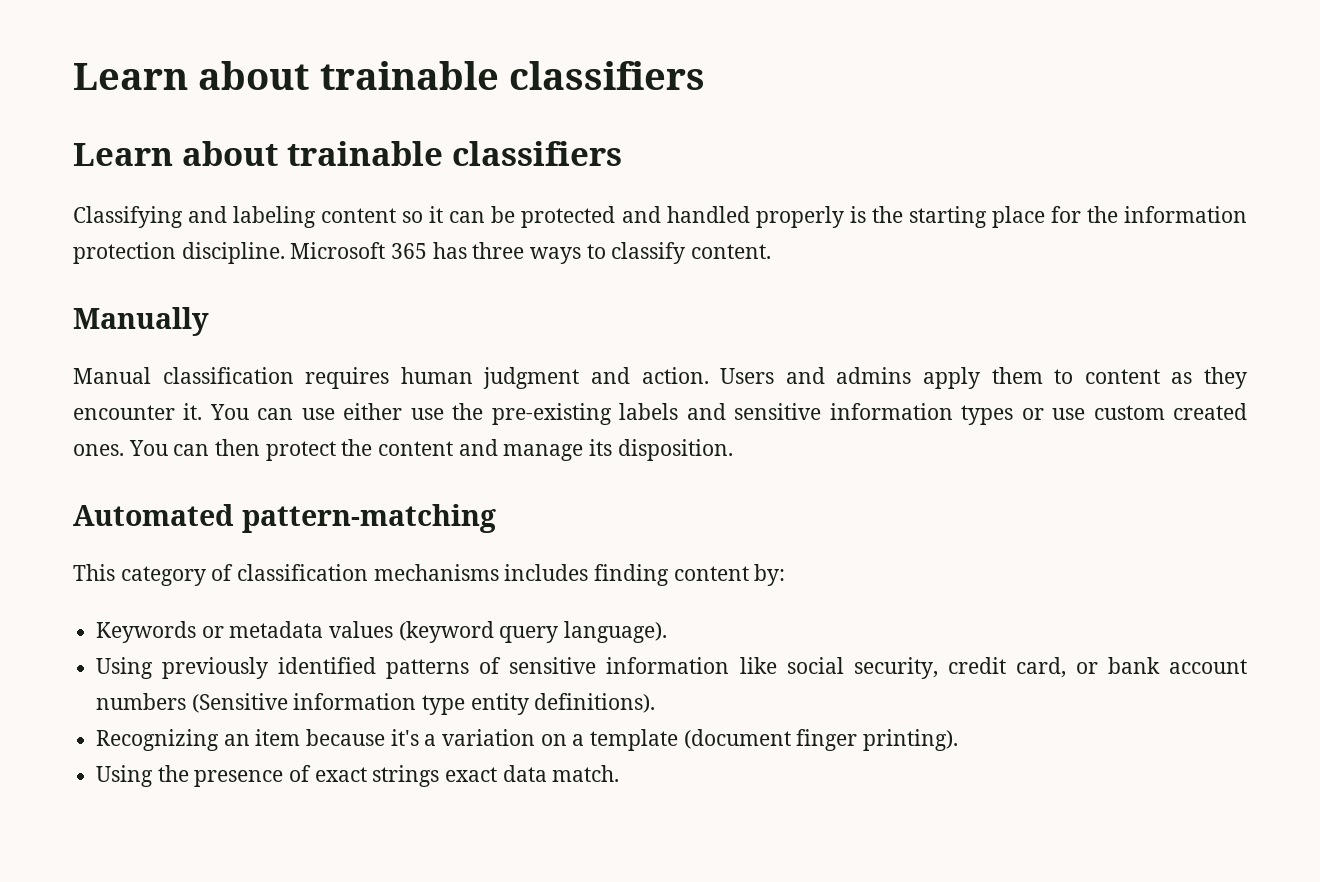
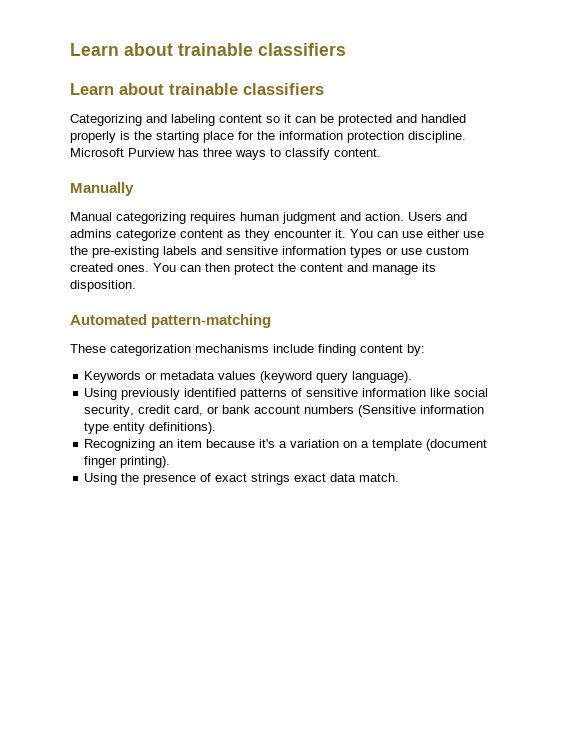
- Classifying and labeling content so it can be protected and handled properly is the starting place for the information protection discipline.
+ Categorizing and labeling content so it can be protected and handled properly is the starting place for the information protection discipline.
- Microsoft 365 has three ways to classify content.
+ Microsoft Purview has three ways to classify content.
- Manual classification requires human judgment and action.
+ Manual categorizing requires human judgment and action.
- Users and admins apply them to content as they encounter it.
+ Users and admins categorize content as they encounter it.
- This category of classification mechanisms includes finding content by:
+ These categorization mechanisms include finding content by:

